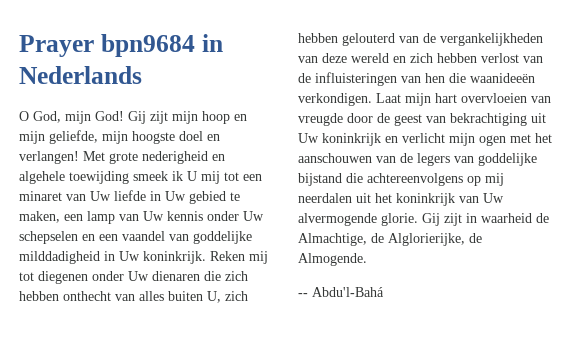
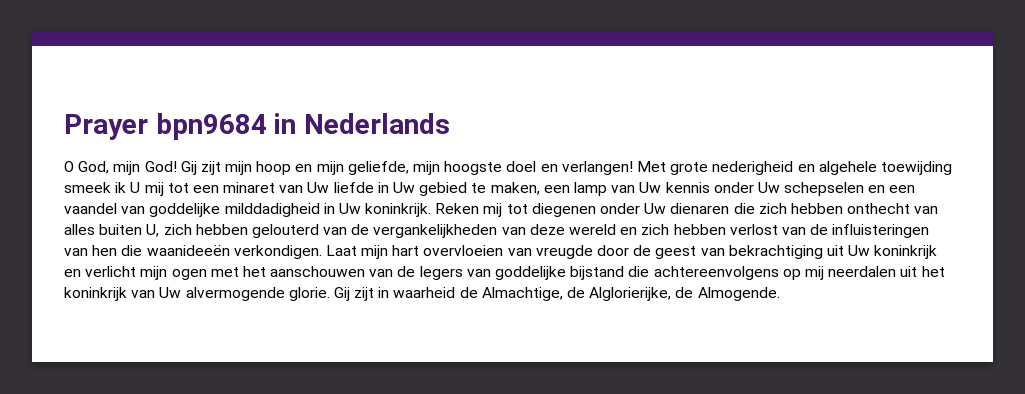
- -- Abdu'l-Bahá

